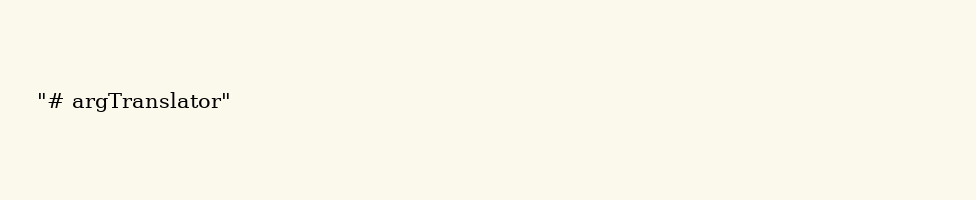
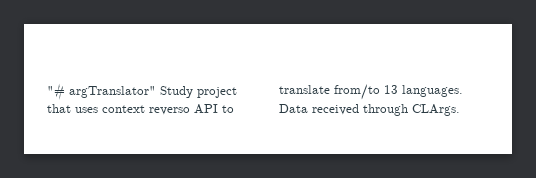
- "# argTranslator"
+ "# argTranslator" Study project that uses context reverso API to translate from/to 13 languages. Data received through CLArgs.

